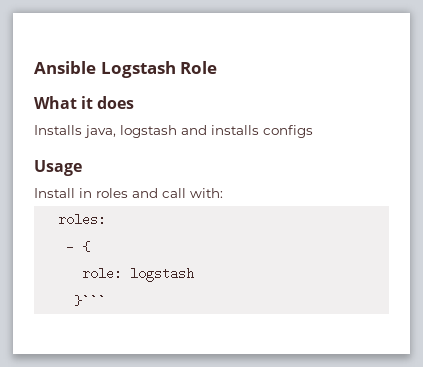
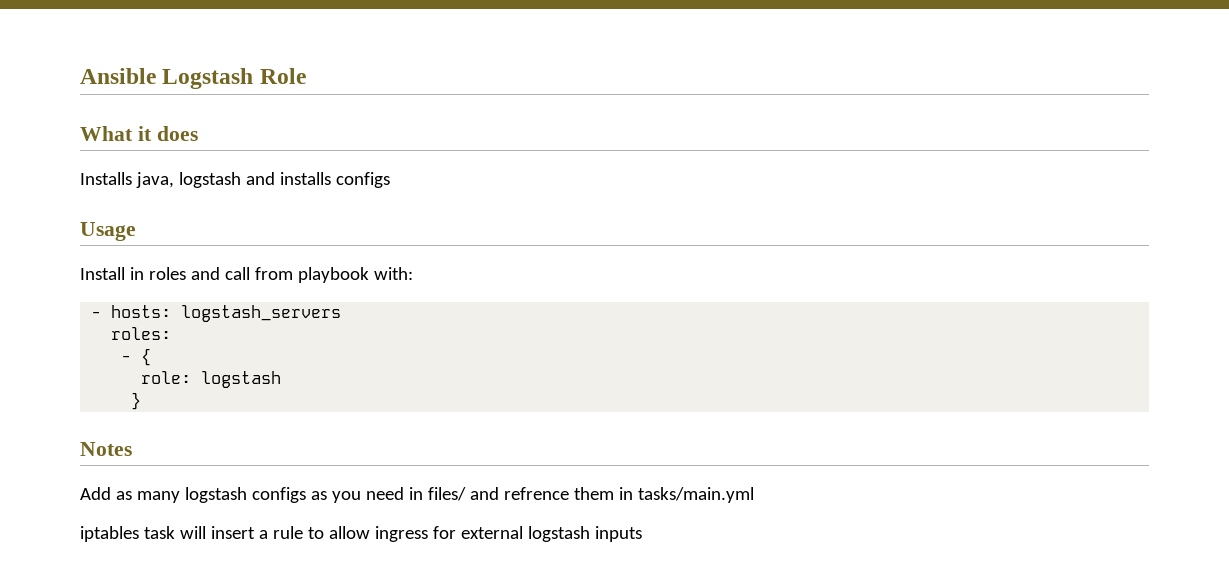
- Install in roles and call with:
+ Install in roles and call from playbook with:
+ - hosts: logstash_servers
- }```
+ }
+ Notes
+ Add as many logstash configs as you need in files/ and refrence them in tasks/main.yml
+ iptables task will insert a rule to allow ingress for external logstash inputs

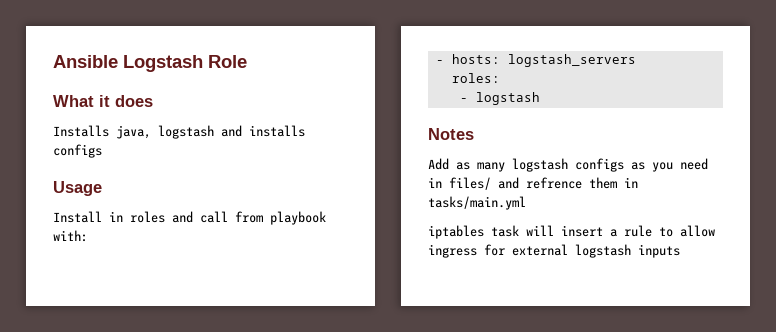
- - {
- role: logstash
- }
+ - logstash

